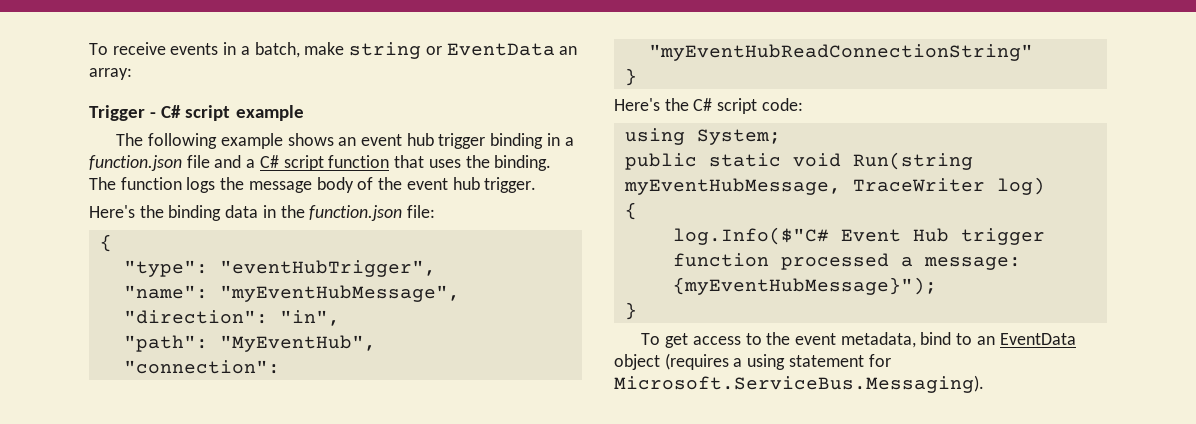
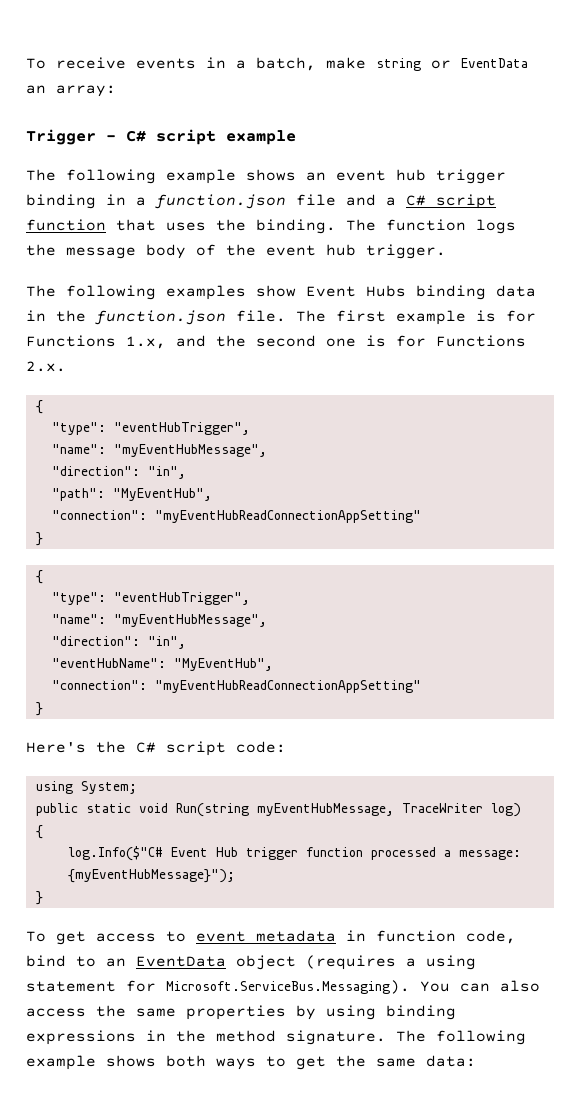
- Here's the binding data in the function.json file:
+ The following examples show Event Hubs binding data in the function.json file. The first example is for Functions 1.x, and the second one is for Functions 2.x.
  "path": "MyEventHub",
- "connection": "myEventHubReadConnectionString"
+ "connection": "myEventHubReadConnectionAppSetting"
+ }
+ {
+ "type": "eventHubTrigger",
+ "name": "myEventHubMessage",
+ "direction": "in",
+ "eventHubName": "MyEventHub",
+ "connection": "myEventHubReadConnectionAppSetting"
- To get access to the event metadata, bind to an EventData object (requires a using statement for Microsoft.ServiceBus.Messaging).
+ To get access to event metadata in function code, bind to an EventData object (requires a using statement for Microsoft.ServiceBus.Messaging). You can also access the same properties by using binding expressions in the method signature. The following example shows both ways to get the same data:

